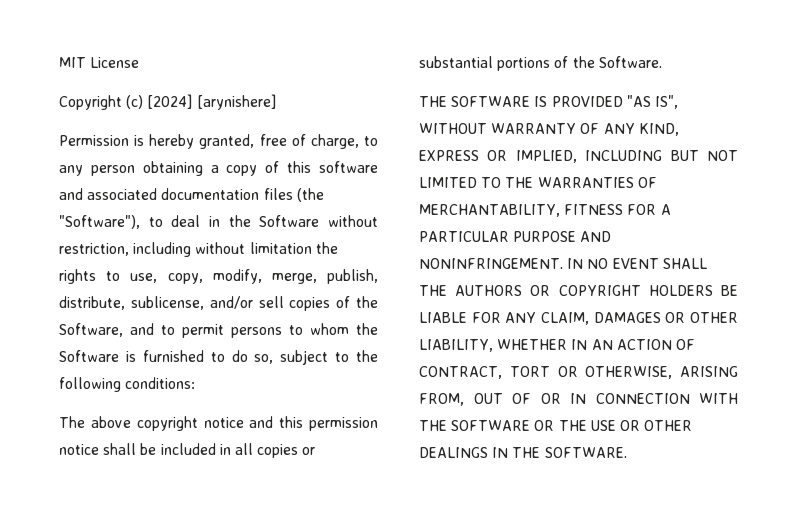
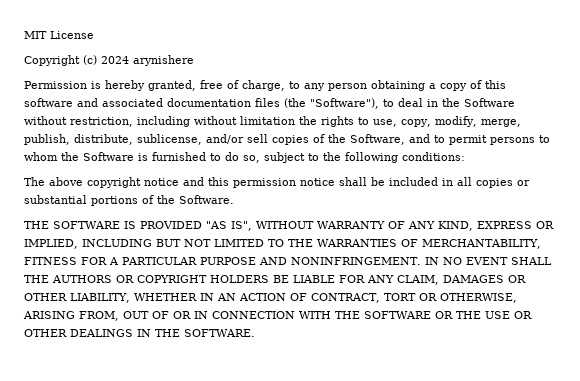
- Copyright (c) [2024] [arynishere]
+ Copyright (c) 2024 arynishere

